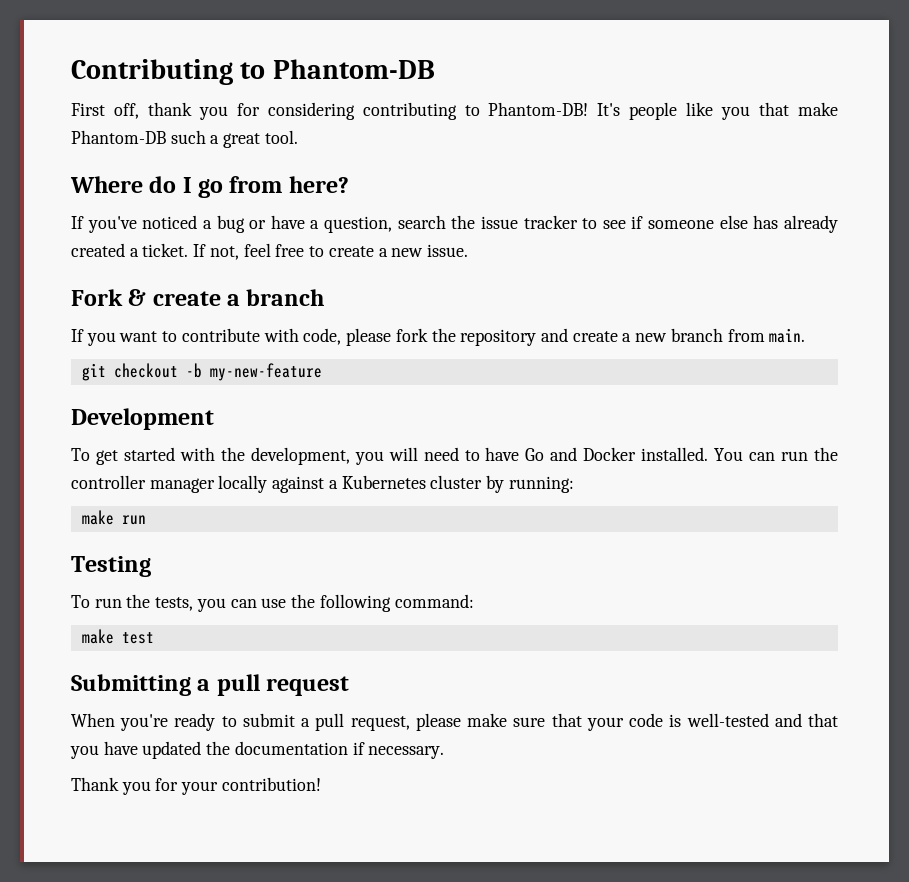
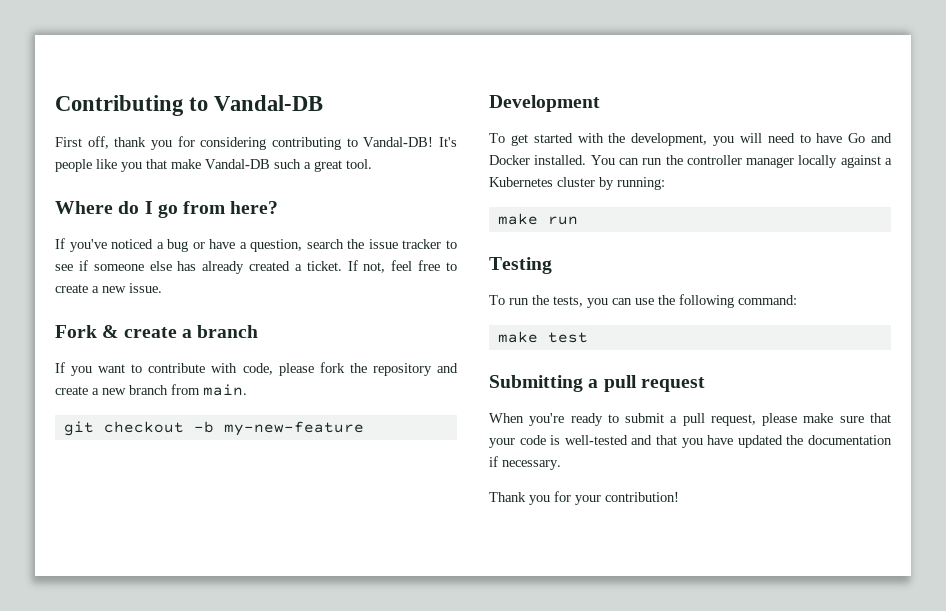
- Contributing to Phantom-DB
+ Contributing to Vandal-DB
- First off, thank you for considering contributing to Phantom-DB!
+ First off, thank you for considering contributing to Vandal-DB!
- It's people like you that make Phantom-DB such a great tool.
+ It's people like you that make Vandal-DB such a great tool.

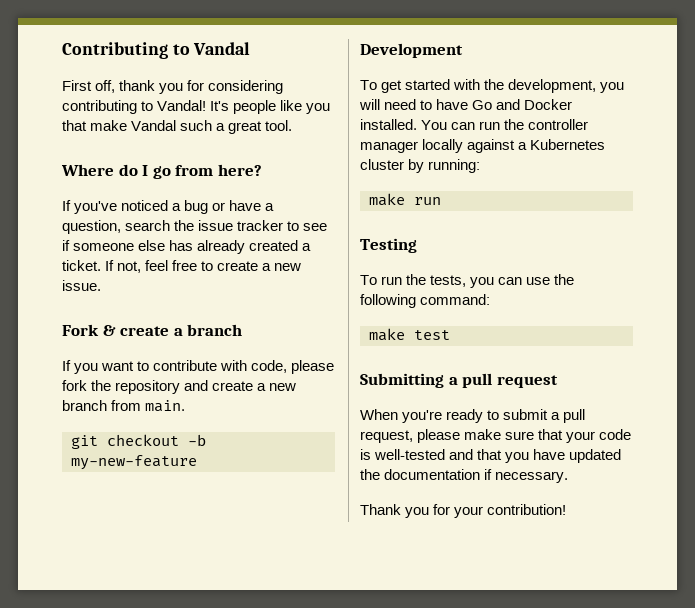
- Contributing to Vandal-DB
+ Contributing to Vandal
- First off, thank you for considering contributing to Vandal-DB!
+ First off, thank you for considering contributing to Vandal!
- It's people like you that make Vandal-DB such a great tool.
+ It's people like you that make Vandal such a great tool.

